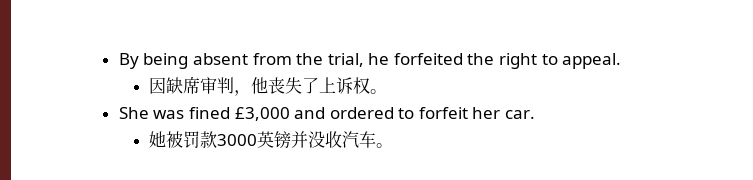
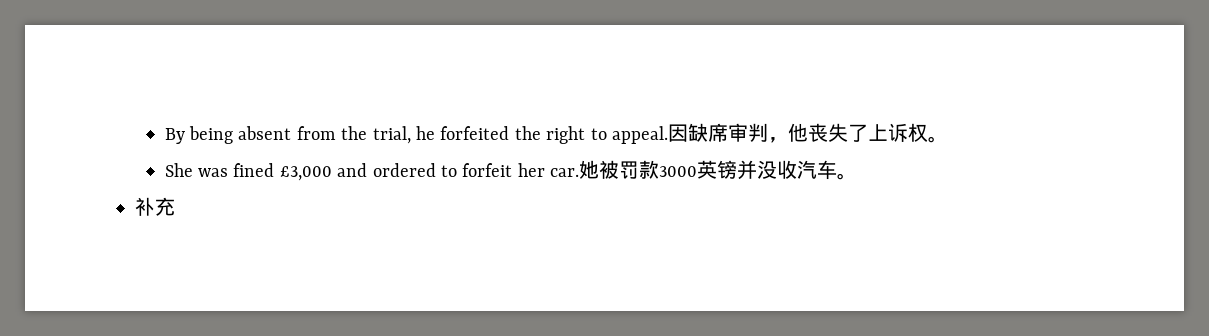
- By being absent from the trial, he forfeited the right to appeal.
- 因缺席审判，他丧失了上诉权。
+ By being absent from the trial, he forfeited the right to appeal.因缺席审判，他丧失了上诉权。
- She was fined £3,000 and ordered to forfeit her car.
- 她被罚款3000英镑并没收汽车。
+ She was fined £3,000 and ordered to forfeit her car.她被罚款3000英镑并没收汽车。
+ 补充

